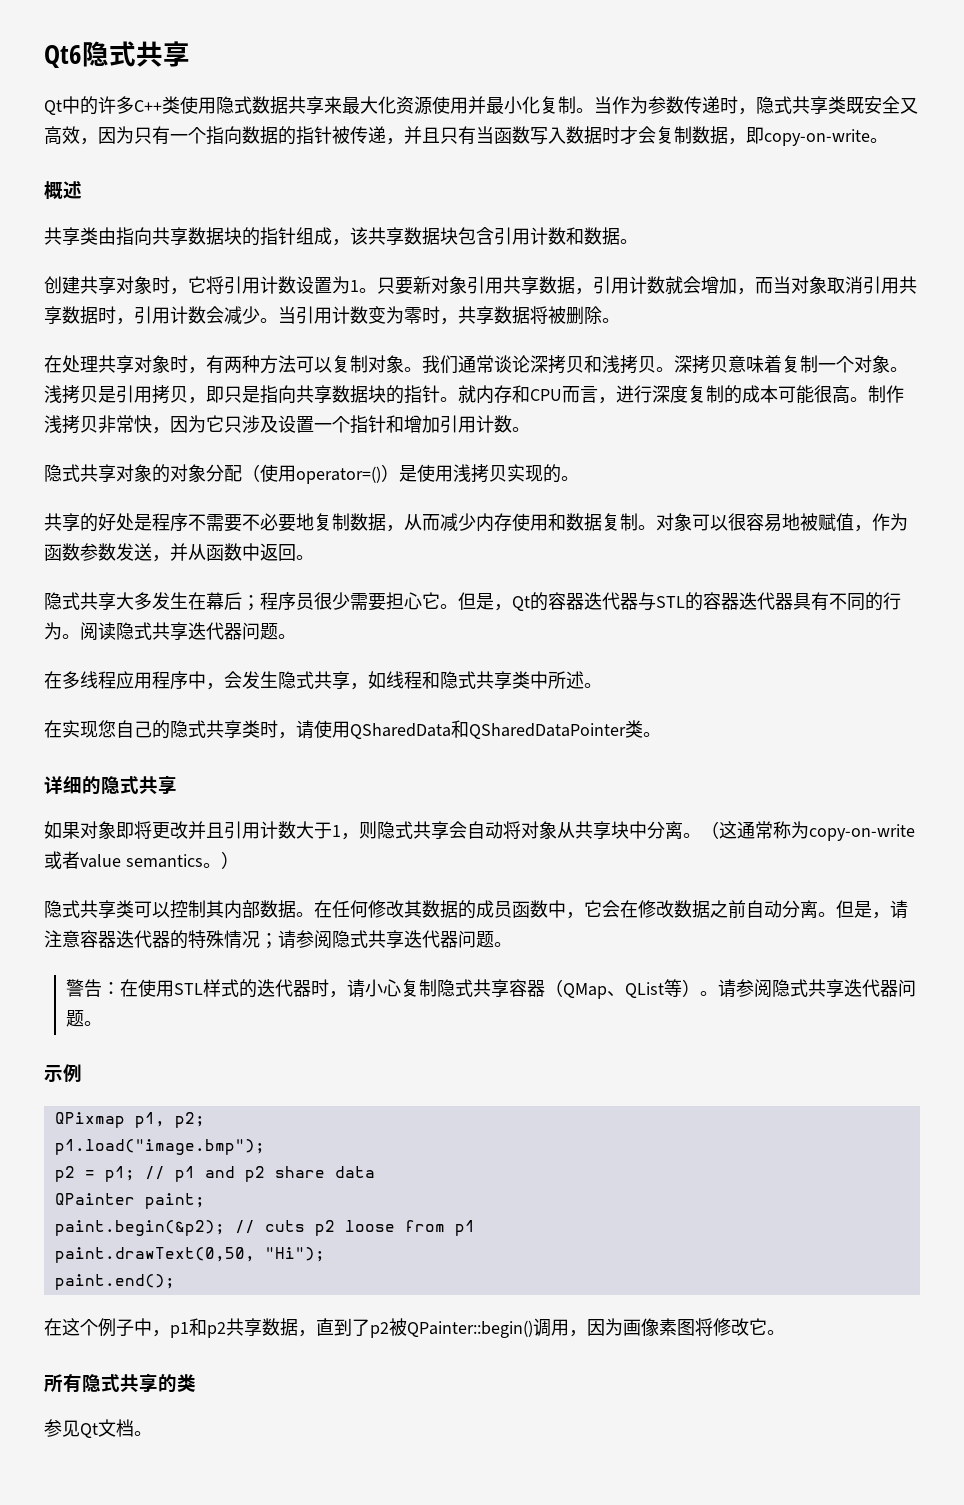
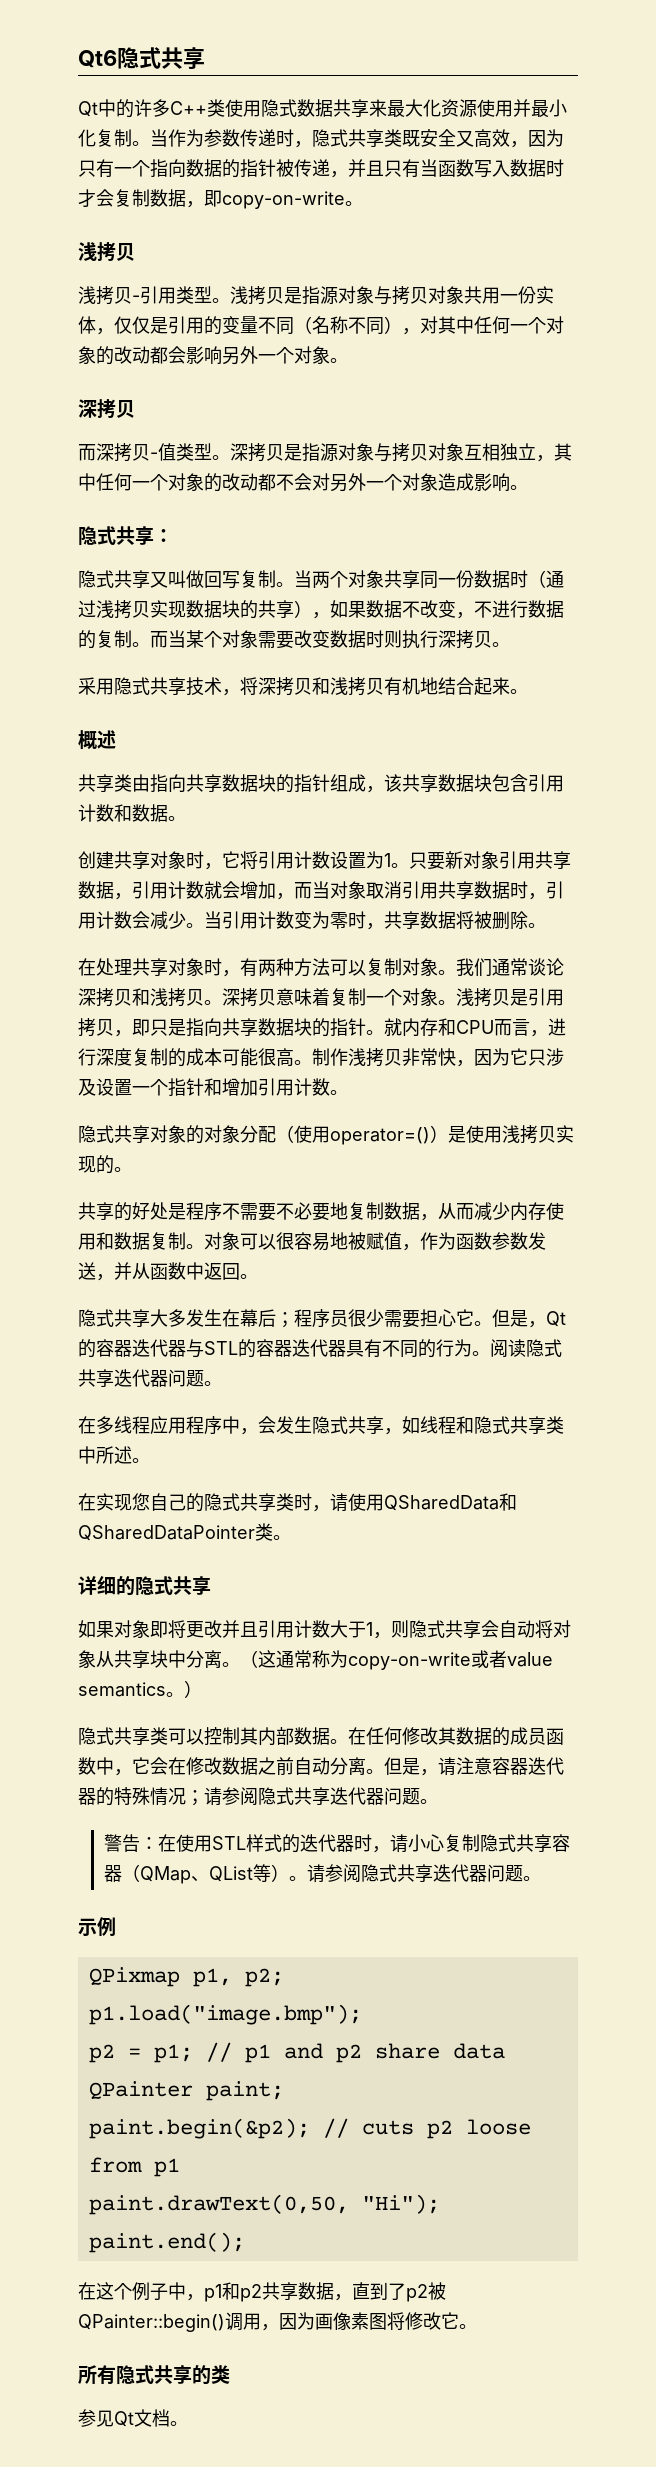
  当作为参数传递时，隐式共享类既安全又高效，因为只有一个指向数据的指针被传递，并且只有当函数写入数据时才会复制数据，即copy-on-write。
+ 浅拷贝
+ 浅拷贝-引用类型。浅拷贝是指源对象与拷贝对象共用一份实体，仅仅是引用的变量不同（名称不同），对其中任何一个对象的改动都会影响另外一个对象。
+ 深拷贝
+ 而深拷贝-值类型。深拷贝是指源对象与拷贝对象互相独立，其中任何一个对象的改动都不会对另外一个对象造成影响。
+ 隐式共享：
+ 隐式共享又叫做回写复制。当两个对象共享同一份数据时（通过浅拷贝实现数据块的共享），如果数据不改变，不进行数据的复制。而当某个对象需要改变数据时则执行深拷贝。
+ 采用隐式共享技术，将深拷贝和浅拷贝有机地结合起来。

